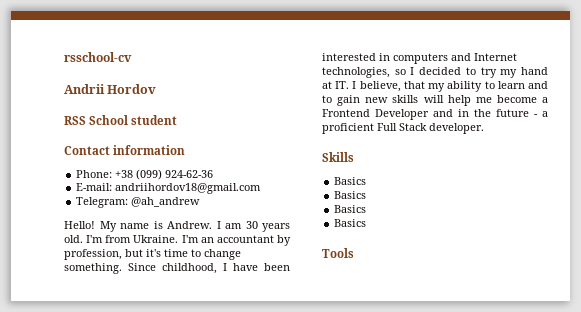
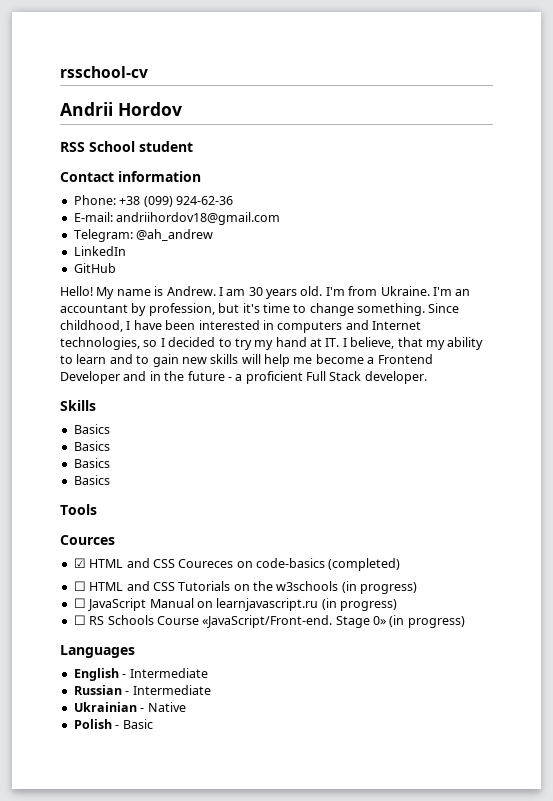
+ LinkedIn
+ GitHub
+ Cources
+ ☑ HTML and CSS Coureces on code-basics (completed)
+ ☐ HTML and CSS Tutorials on the w3schools (in progress)
+ ☐ JavaScript Manual on learnjavascript.ru (in progress)
+ ☐ RS Schools Course «JavaScript/Front-end. Stage 0» (in progress)
+ Languages
+ English - Intermediate
+ Russian - Intermediate
+ Ukrainian - Native
+ Polish - Basic

